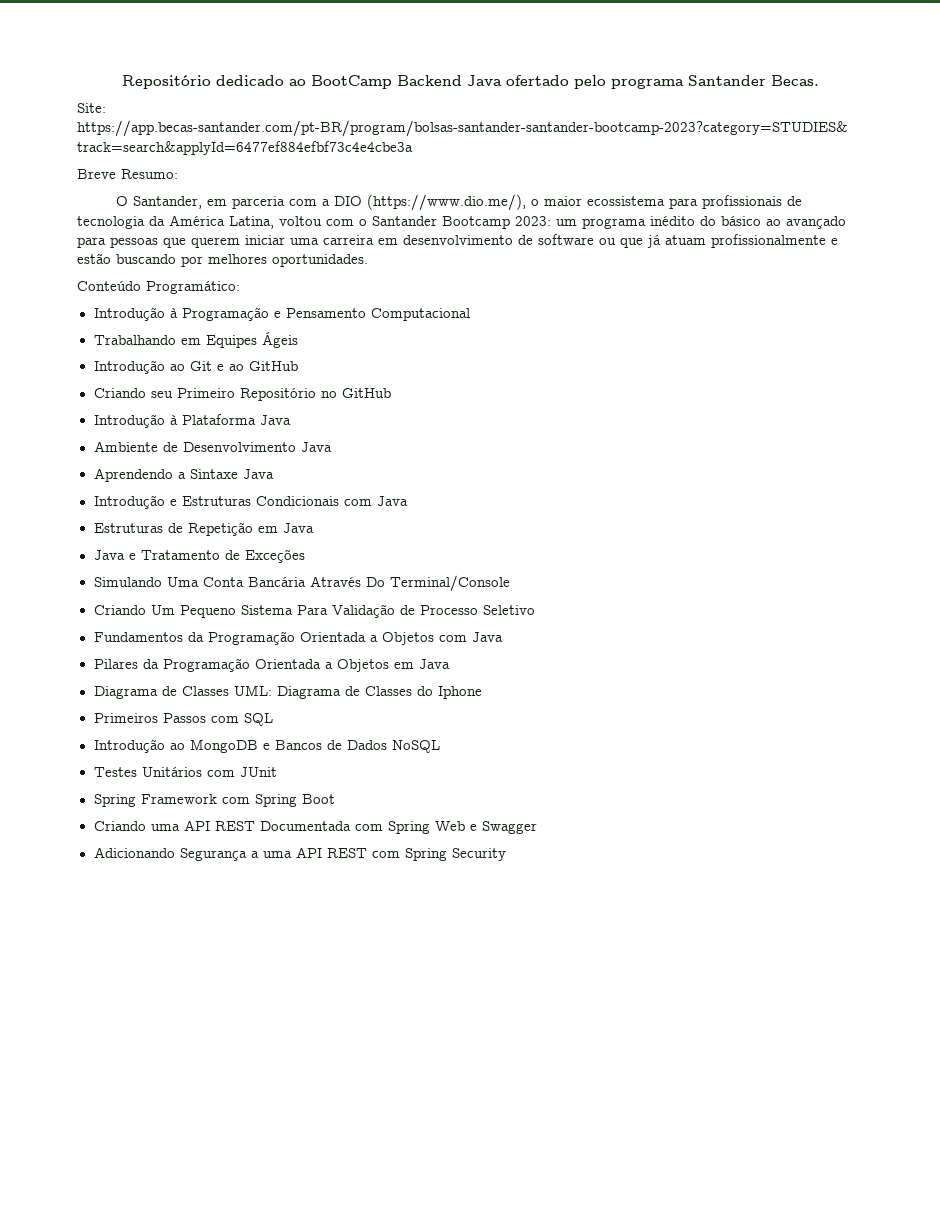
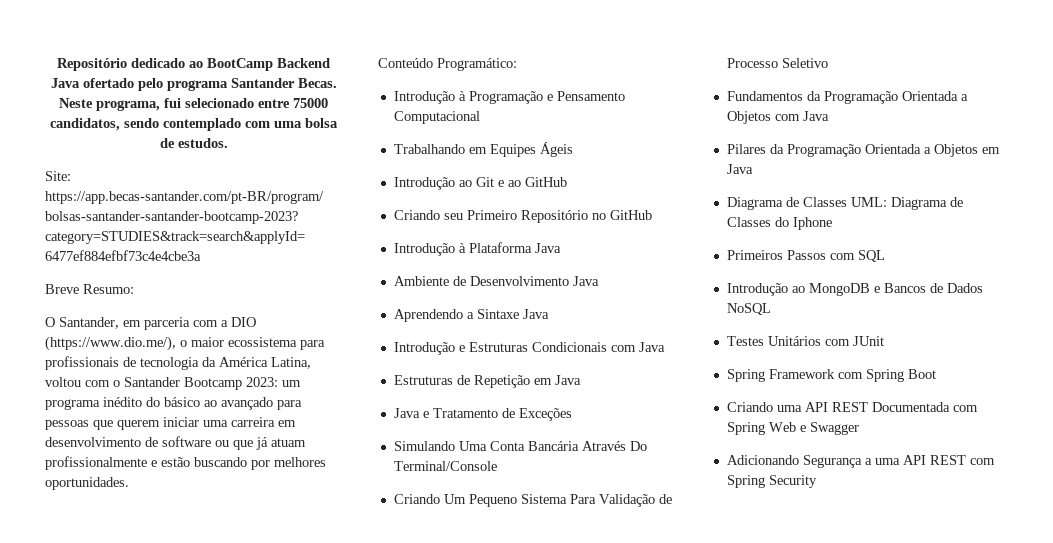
+ Neste programa, fui selecionado entre 75000 candidatos, sendo contemplado com uma bolsa de estudos.

